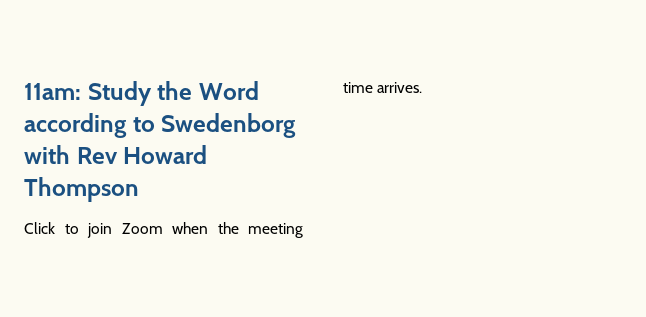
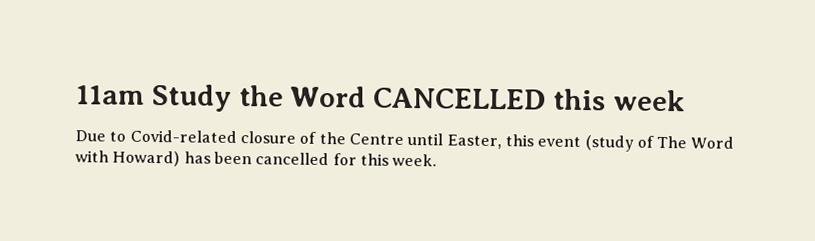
- 11am: Study the Word according to Swedenborg with Rev Howard Thompson
- Click to join Zoom when the meeting time arrives.
+ 11am Study the Word CANCELLED this week
+ Due to Covid-related closure of the Centre until Easter, this event (study of The Word with Howard) has been cancelled for this week.

